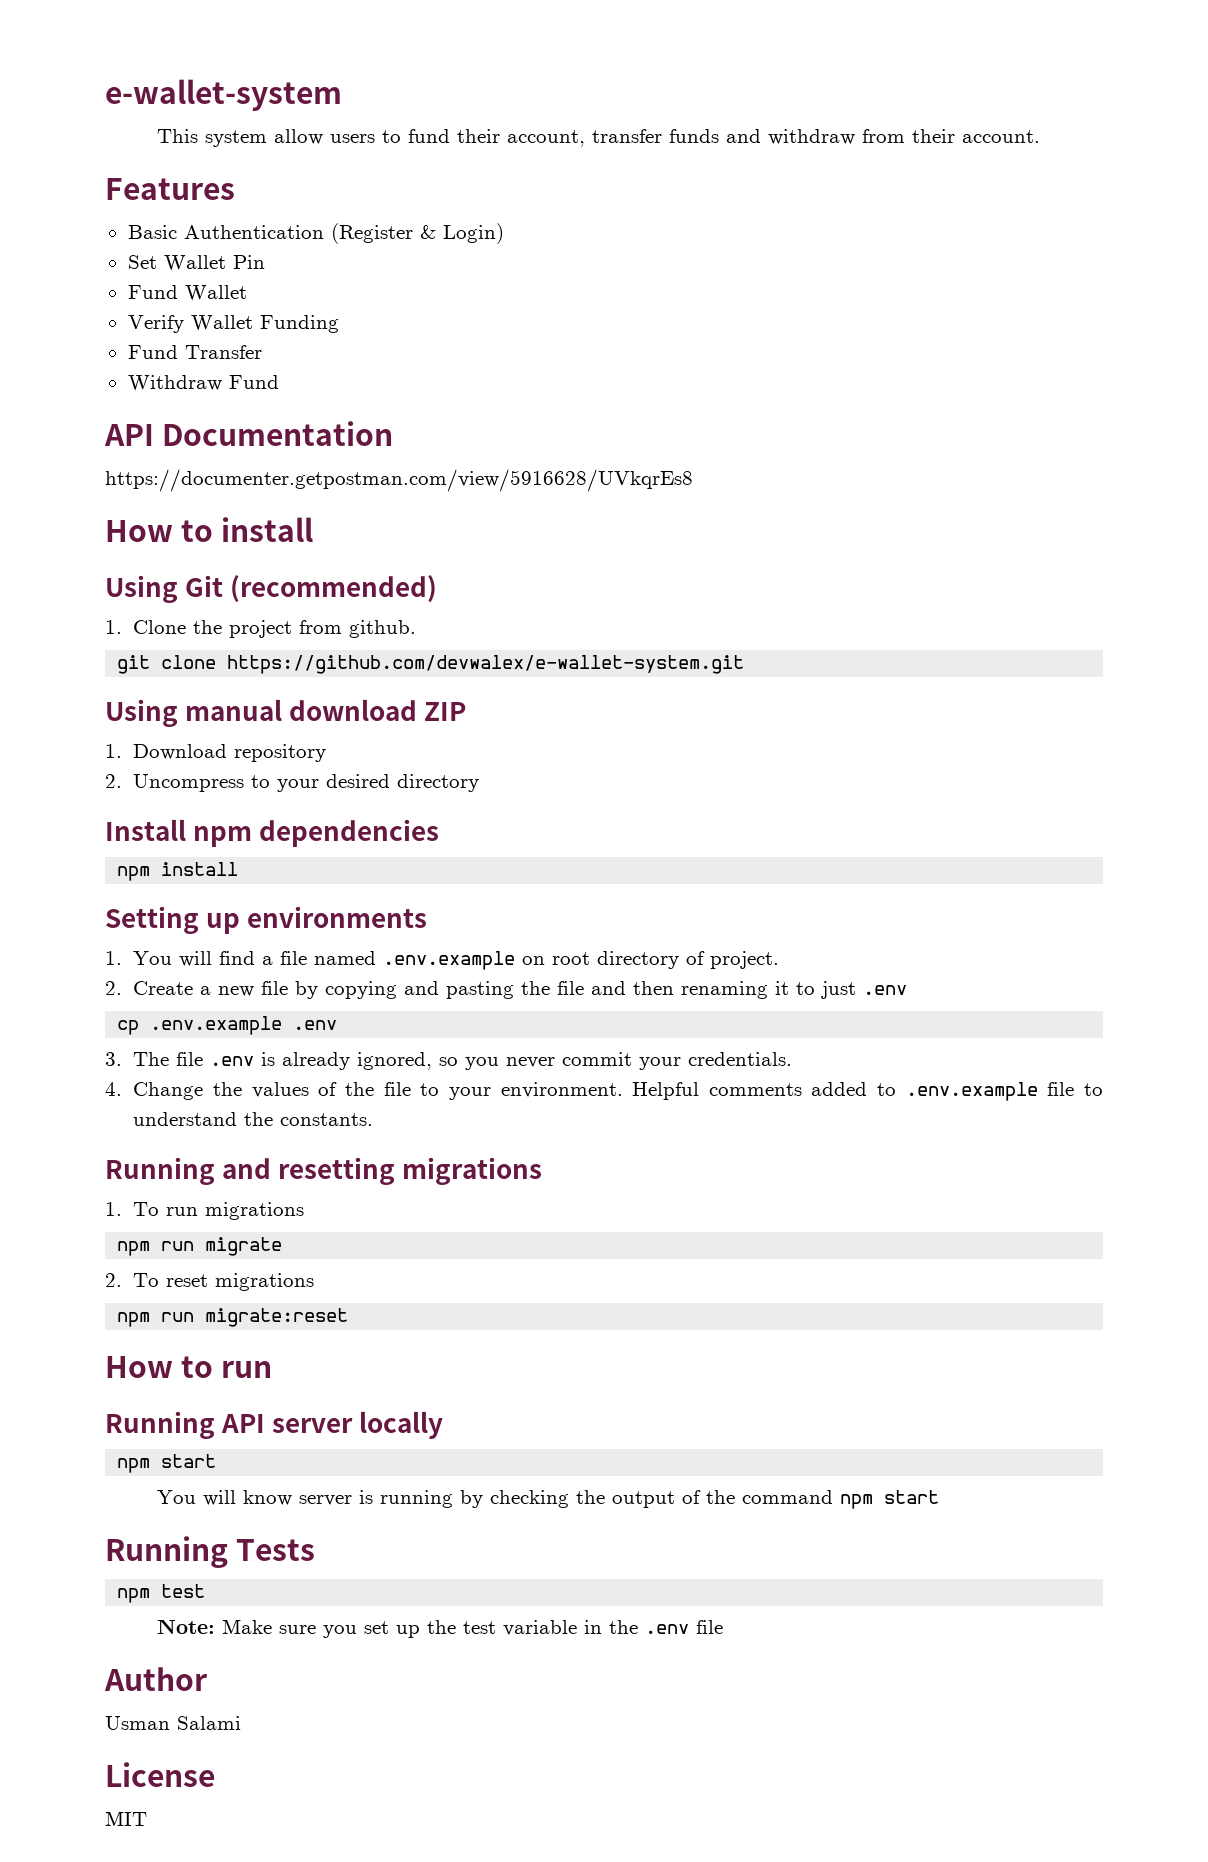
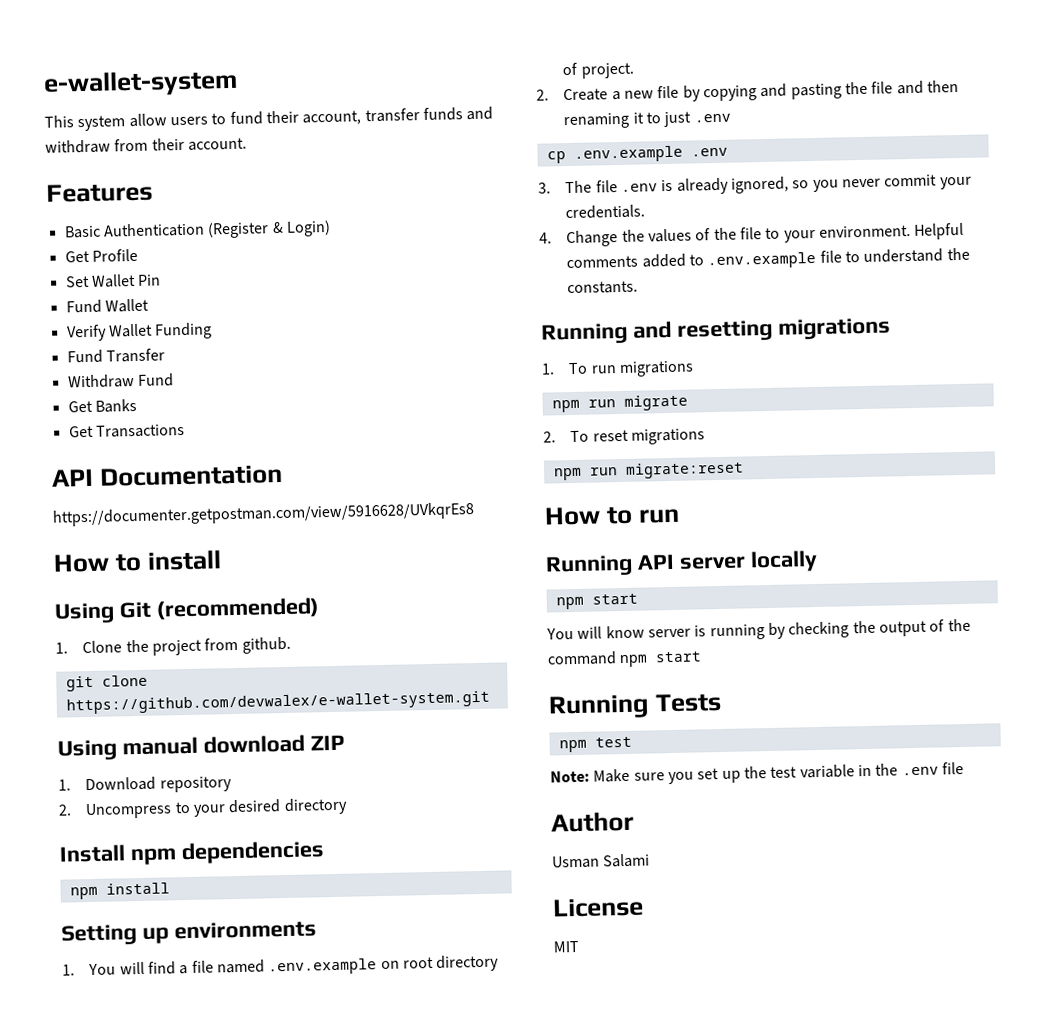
+ Get Profile
+ Get Banks
+ Get Transactions

